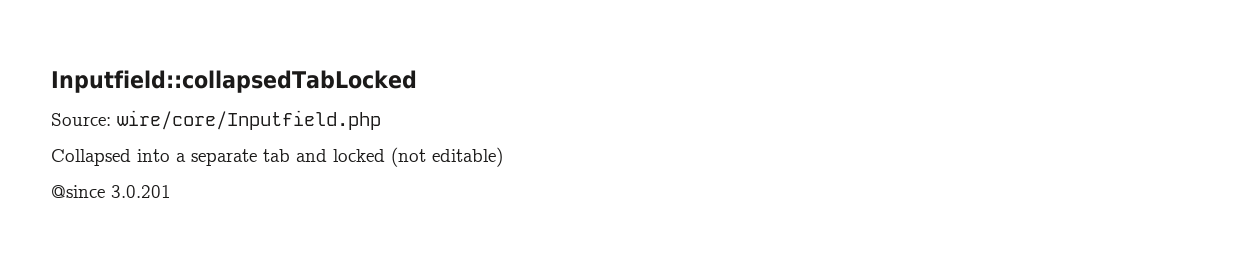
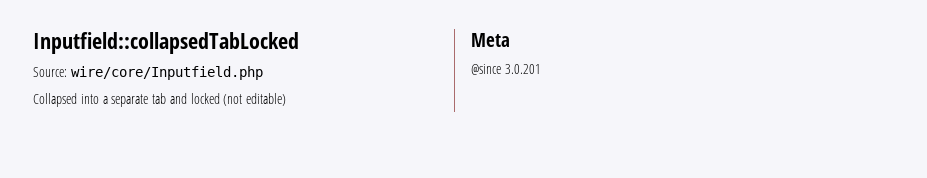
+ Meta

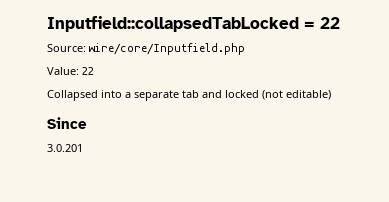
- Inputfield::collapsedTabLocked
+ Inputfield::collapsedTabLocked = 22
+ Value: 22
- Meta
- @since 3.0.201
+ Since
+ 3.0.201

